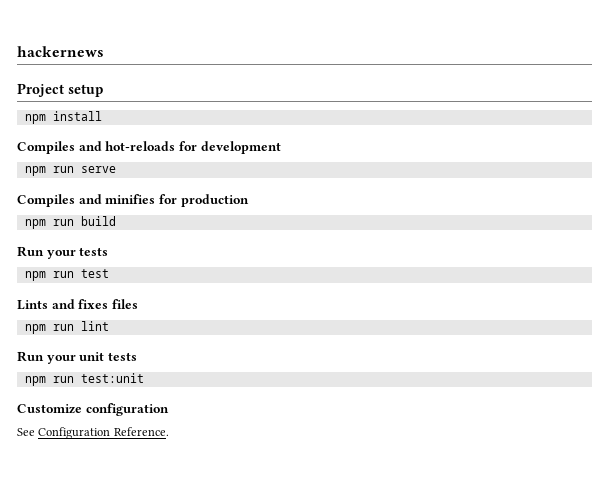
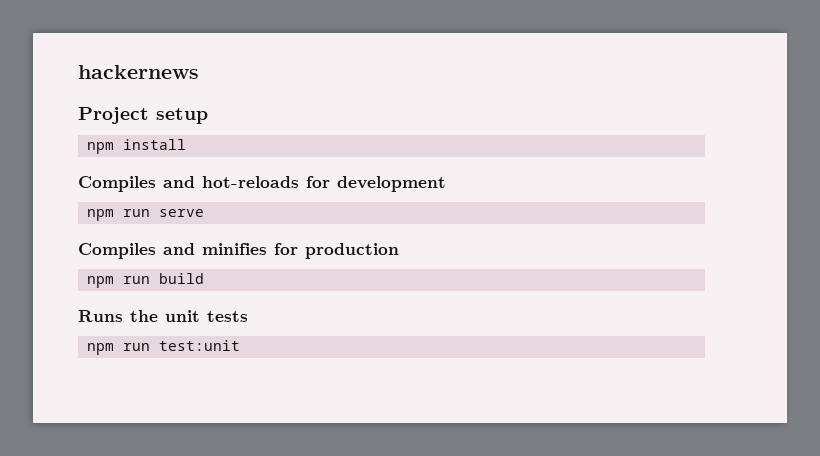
- Run your tests
- npm run test
- Lints and fixes files
- npm run lint
- Run your unit tests
+ Runs the unit tests
- Customize configuration
- See Configuration Reference.

